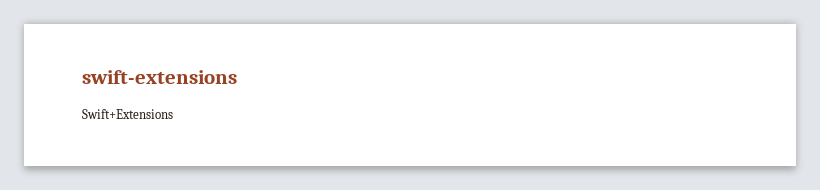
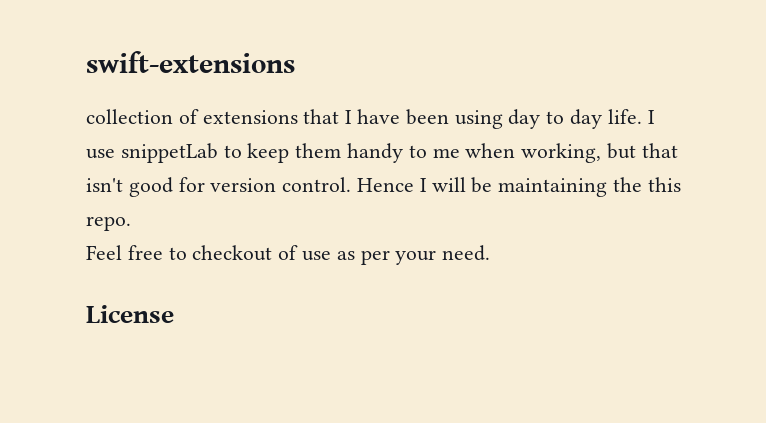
- Swift+Extensions
+ collection of extensions that I have been using day to day life. I use snippetLab to keep them handy to me when working, but that isn't good for version control. Hence I will be maintaining the this repo.
+ Feel free to checkout of use as per your need.
+ License

